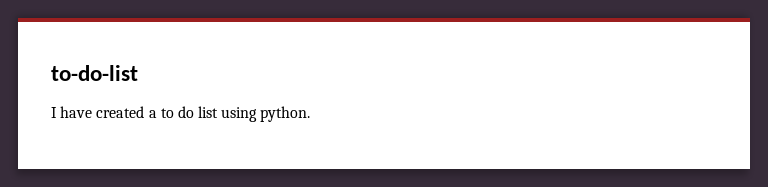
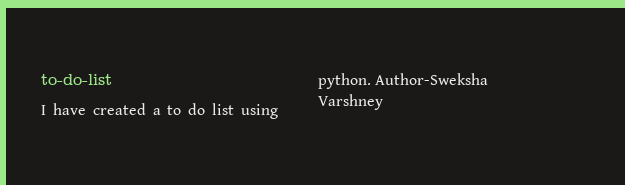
+ Author-Sweksha Varshney

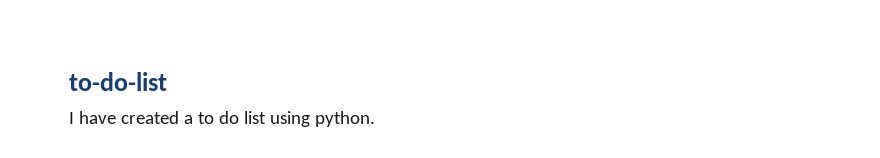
- Author-Sweksha Varshney

